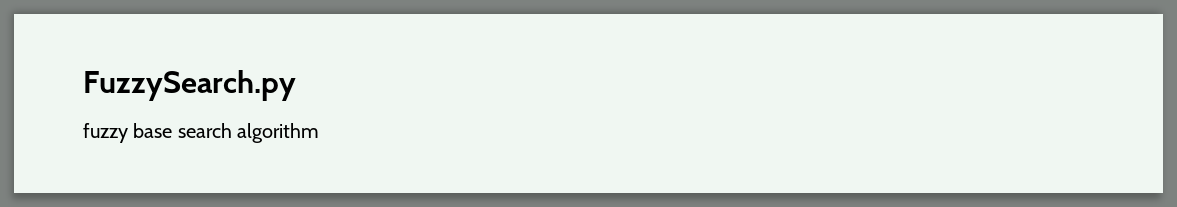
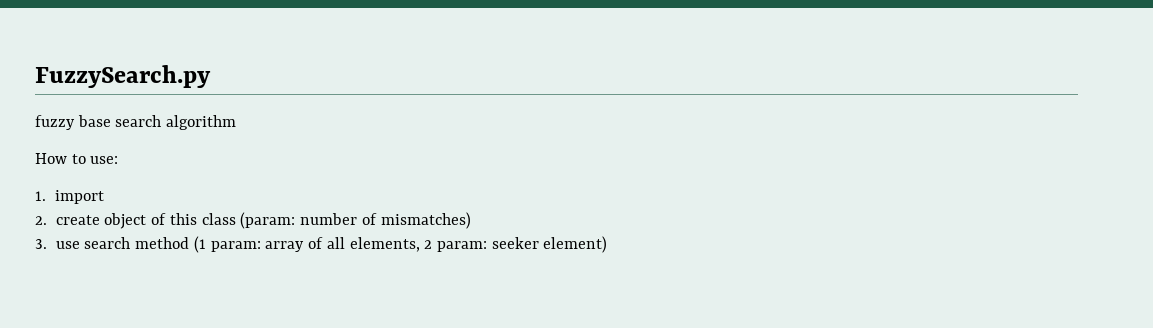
+ How to use:
+ 1. import
+ 2. create object of this class (param: number of mismatches)
+ 3. use search method (1 param: array of all elements, 2 param: seeker element)

